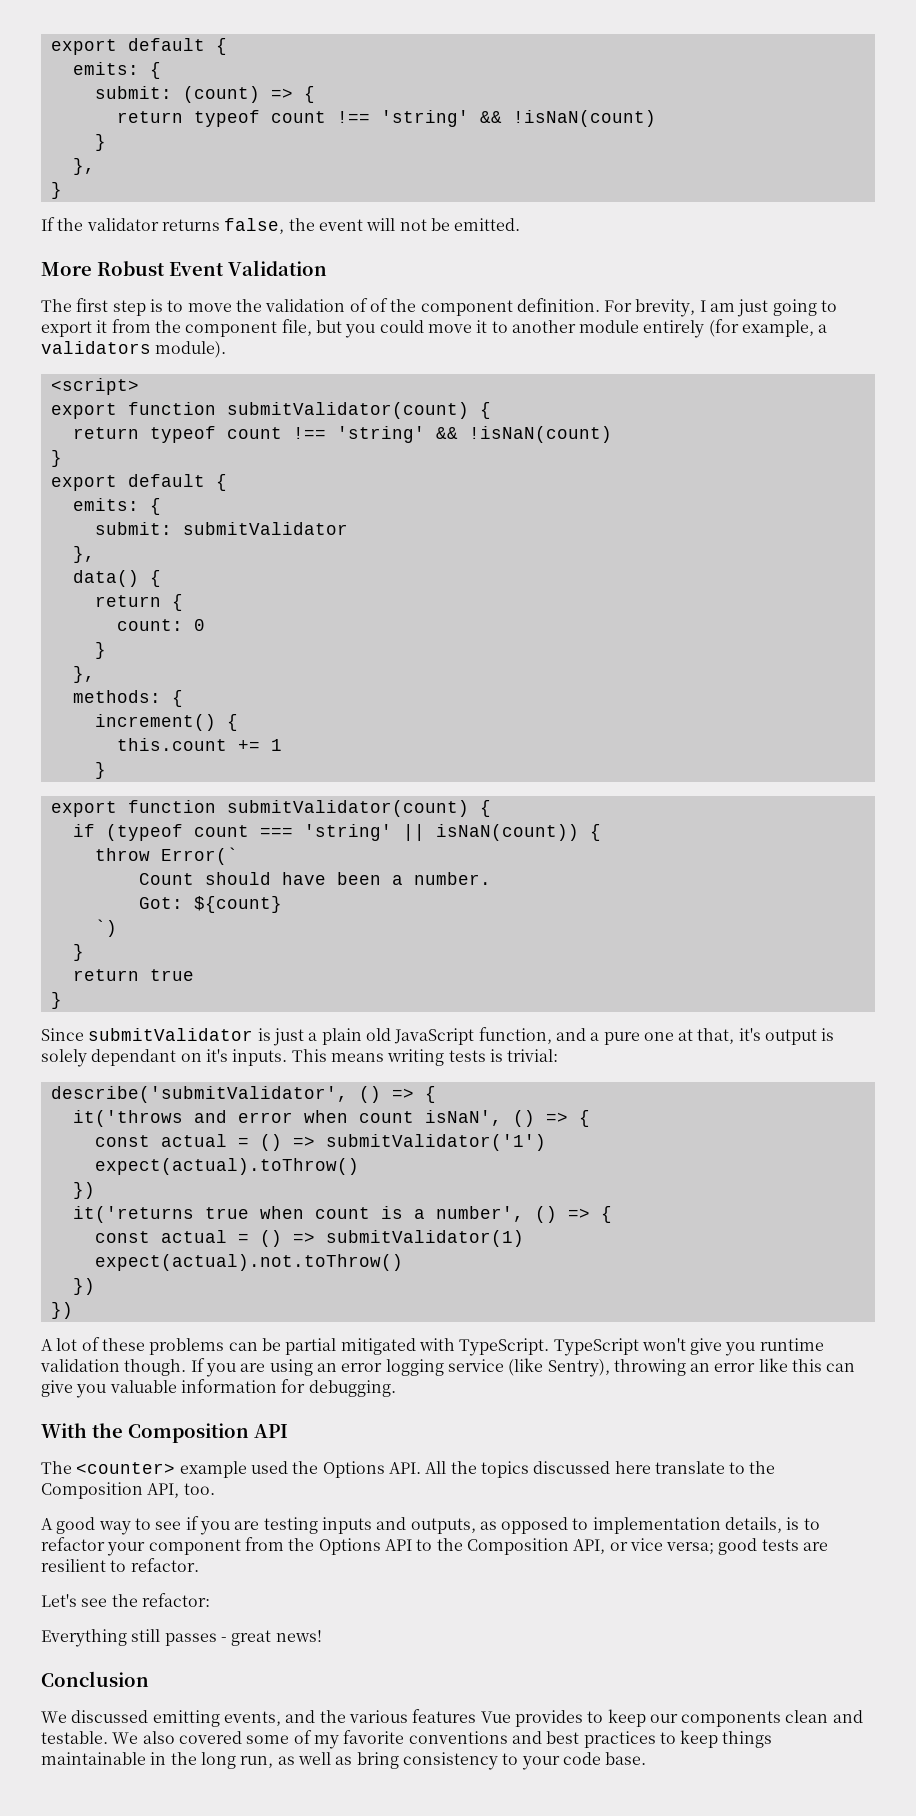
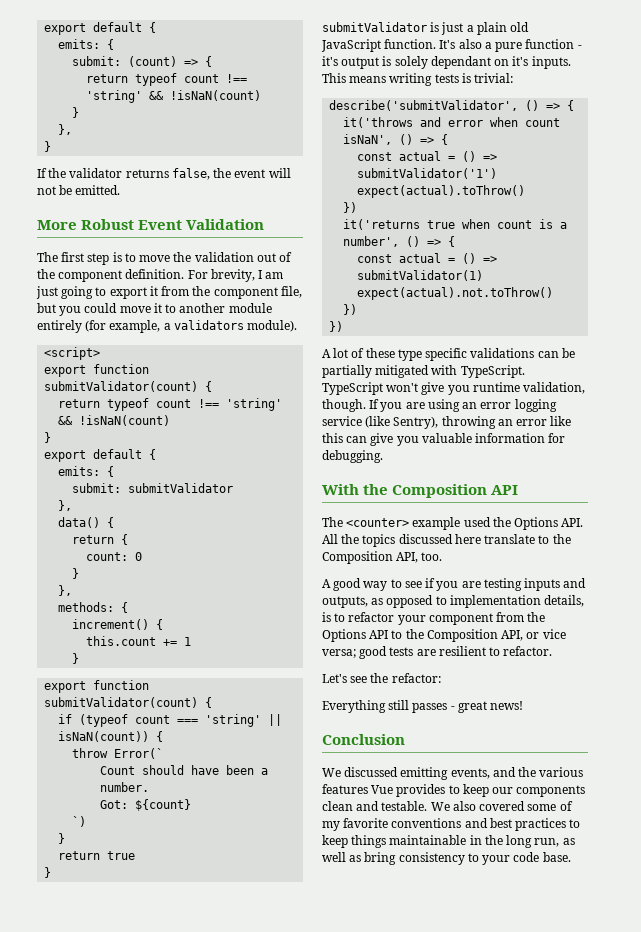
- The first step is to move the validation of of the component definition.
+ The first step is to move the validation out of the component definition.
- Since submitValidator is just a plain old JavaScript function, and a pure one at that, it's output is solely dependant on it's inputs.
+ submitValidator is just a plain old JavaScript function. It's also a pure function - it's output is solely dependant on it's inputs.
- A lot of these problems can be partial mitigated with TypeScript.
+ A lot of these type specific validations can be partially mitigated with TypeScript.
- TypeScript won't give you runtime validation though.
+ TypeScript won't give you runtime validation, though.

